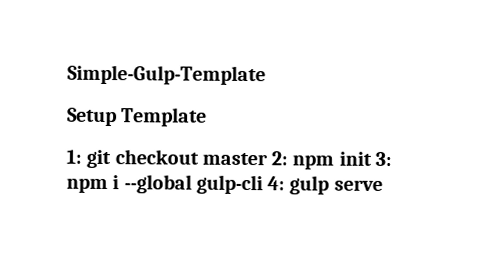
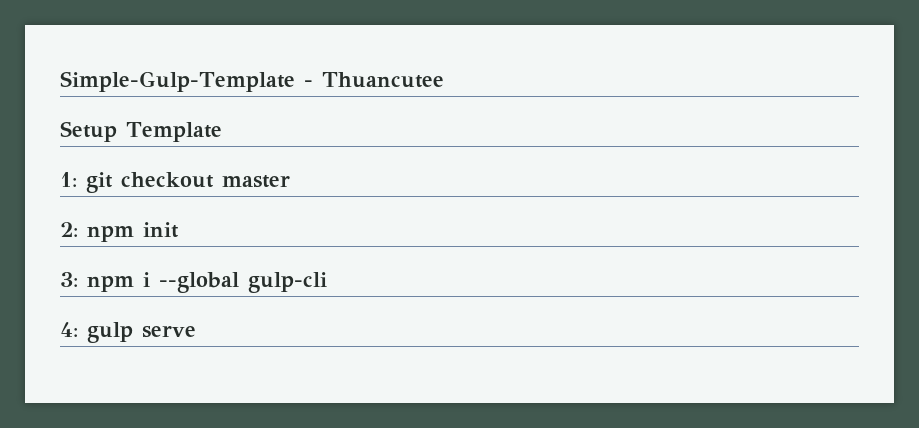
- Simple-Gulp-Template
+ Simple-Gulp-Template - Thuancutee
- 1: git checkout master 2: npm init 3: npm i --global gulp-cli 4: gulp serve
+ 1: git checkout master
+ 2: npm init
+ 3: npm i --global gulp-cli
+ 4: gulp serve

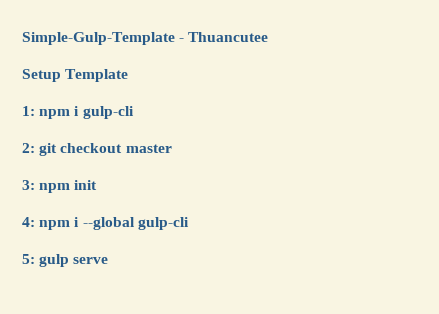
- 1: git checkout master
+ 1: npm i gulp-cli
+ 2: git checkout master
- 2: npm init
+ 3: npm init
- 3: npm i --global gulp-cli
+ 4: npm i --global gulp-cli
- 4: gulp serve
+ 5: gulp serve

